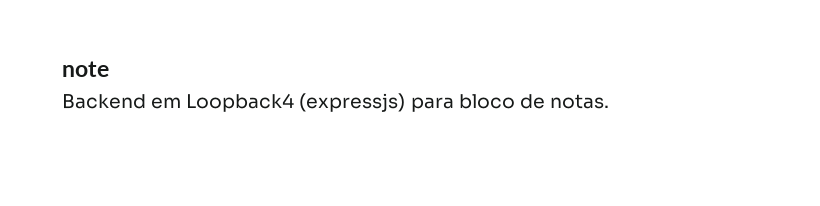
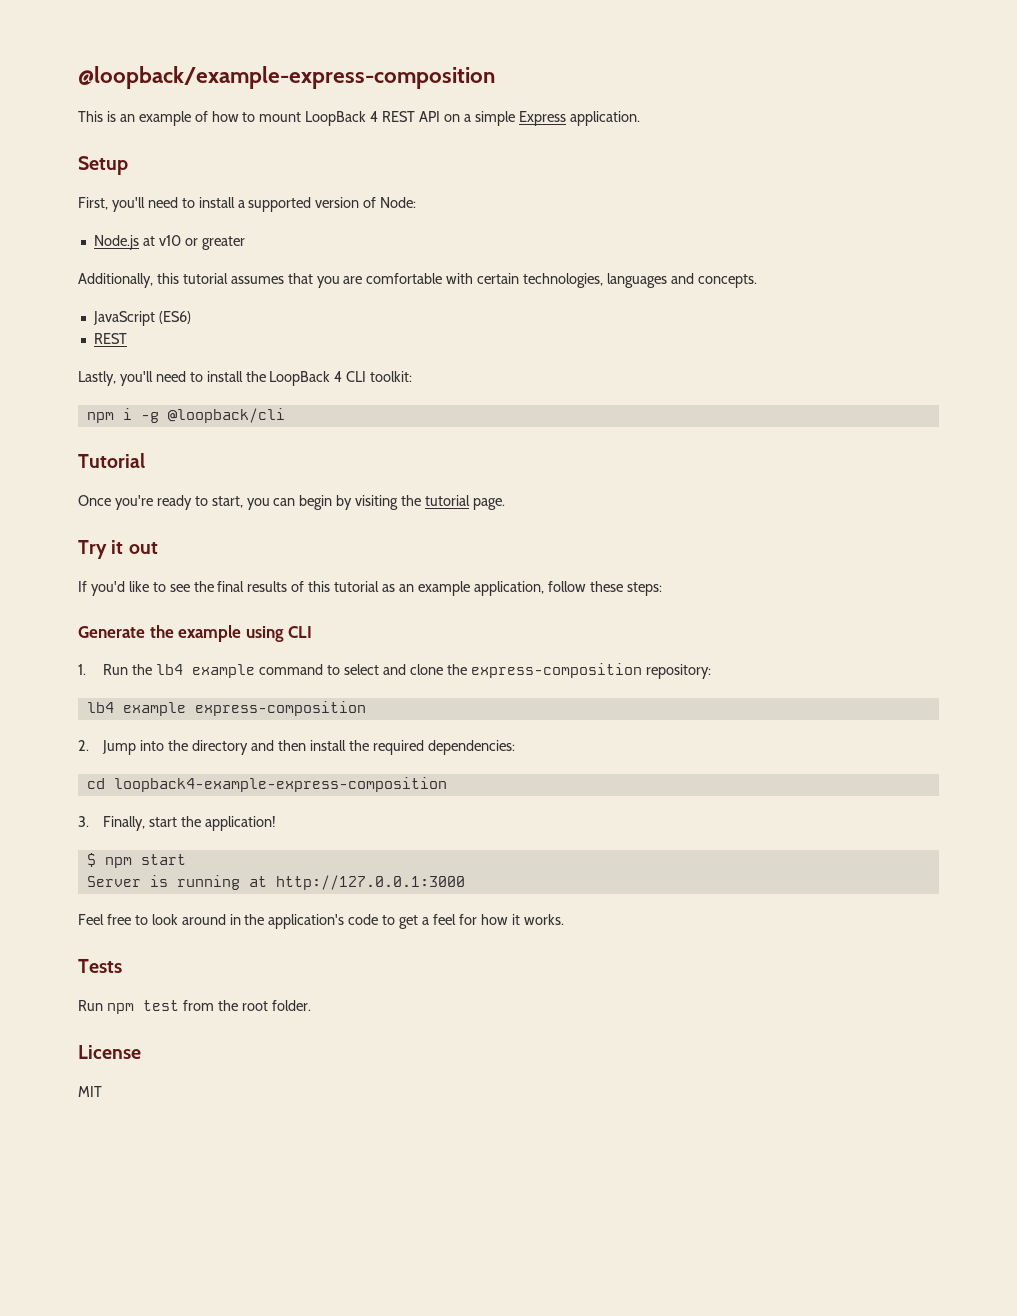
- note
- Backend em Loopback4 (expressjs) para bloco de notas.
+ @loopback/example-express-composition
+ This is an example of how to mount LoopBack 4 REST API on a simple Express application.
+ Setup
+ First, you'll need to install a supported version of Node:
+ Node.js at v10 or greater
+ Additionally, this tutorial assumes that you are comfortable with certain technologies, languages and concepts.
+ JavaScript (ES6)
+ REST
+ Lastly, you'll need to install the LoopBack 4 CLI toolkit:
+ npm i -g @loopback/cli
+ Tutorial
+ Once you're ready to start, you can begin by visiting the tutorial page.
+ Try it out
+ If you'd like to see the final results of this tutorial as an example application, follow these steps:
+ Generate the example using CLI
+ 1. Run the lb4 example command to select and clone the express-composition repository:
+ lb4 example express-composition
+ 2. Jump into the directory and then install the required dependencies:
+ cd loopback4-example-express-composition
+ 3. Finally, start the application!
+ $ npm start
+ Server is running at http://127.0.0.1:3000
+ Feel free to look around in the application's code to get a feel for how it works.
+ Tests
+ Run npm test from the root folder.
+ License
+ MIT

